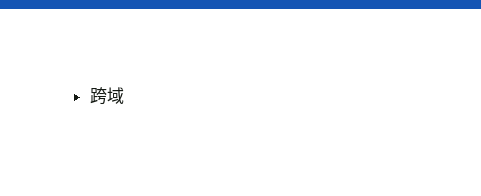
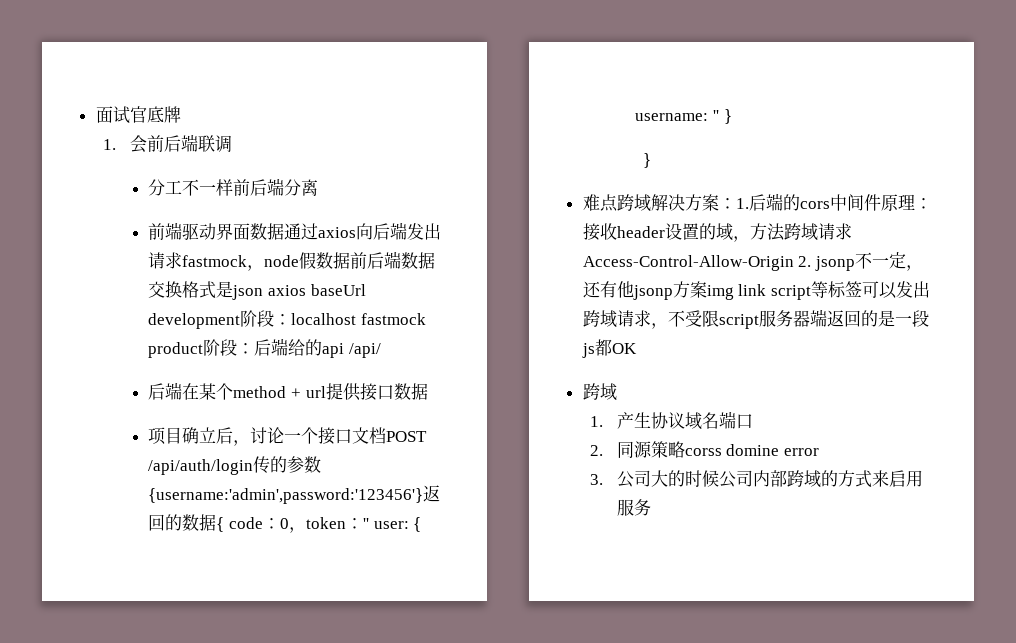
+ 面试官底牌
+ 1.会前后端联调
+ 分工不一样前后端分离
+ 前端驱动界面数据通过axios向后端发出请求fastmock，node假数据前后端数据交换格式是json axios baseUrl development阶段：localhost fastmock product阶段：后端给的api /api/
+ 后端在某个method + url提供接口数据
+ 项目确立后，讨论一个接口文档POST /api/auth/login传的参数{username:'admin',password:'123456'}返回的数据{ code：0，token：'' user: { username: '' }
+ }
+ 难点跨域解决方案：1.后端的cors中间件原理：接收header设置的域，方法跨域请求Access-Control-Allow-Origin 2. jsonp不一定，还有他jsonp方案img link script等标签可以发出跨域请求，不受限script服务器端返回的是一段js都OK
  跨域
+ 1.产生协议域名端口
+ 2.同源策略corss domine error
+ 3.公司大的时候公司内部跨域的方式来启用服务

